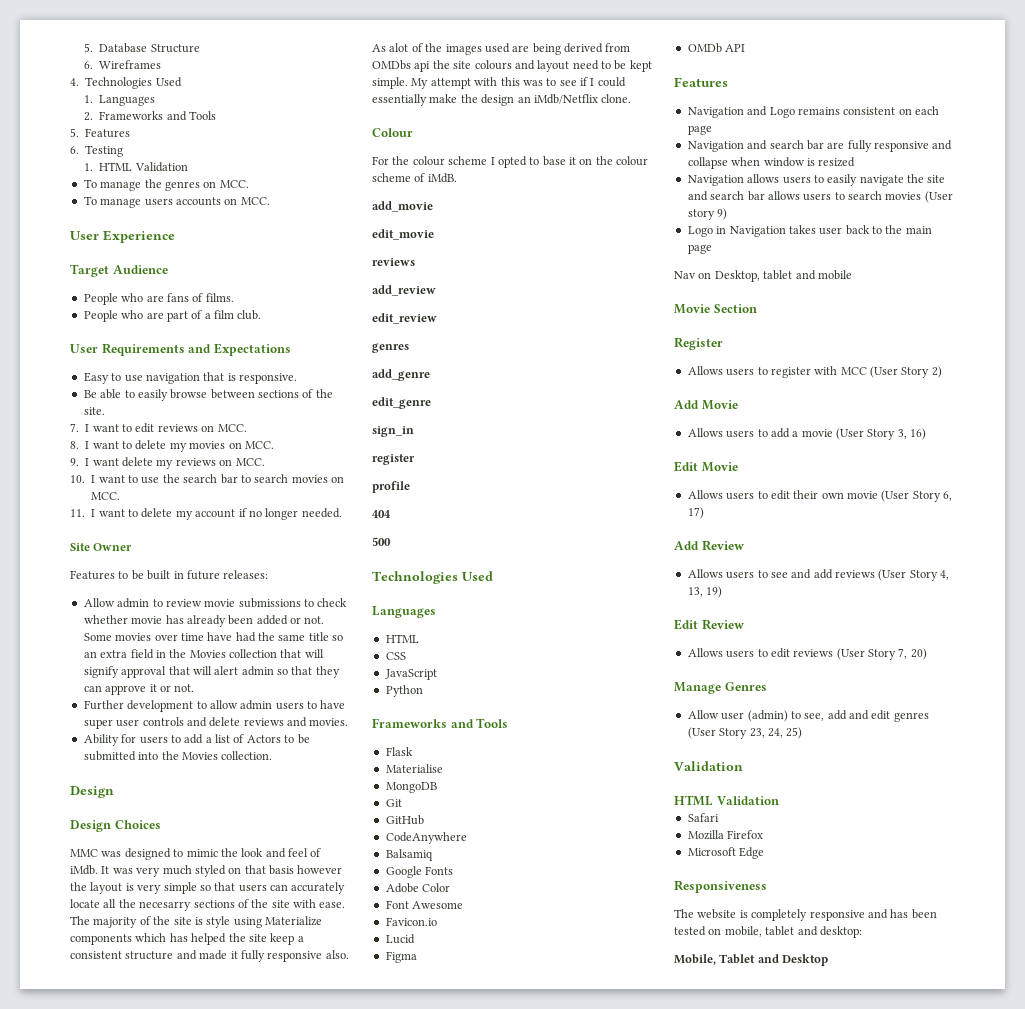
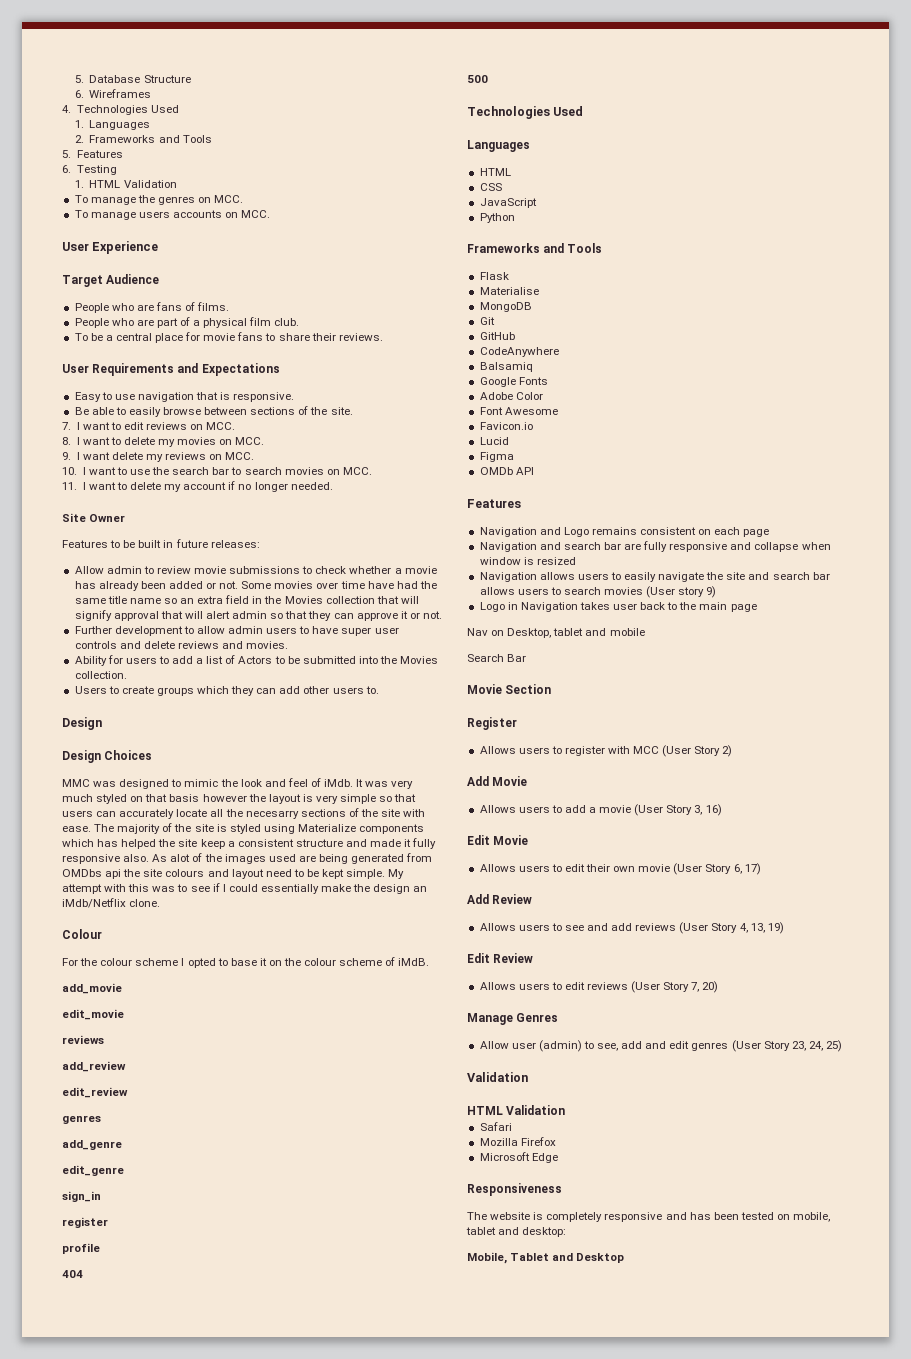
- People who are part of a film club.
+ People who are part of a physical film club.
+ To be a central place for movie fans to share their reviews.
- Allow admin to review movie submissions to check whether movie has already been added or not.
+ Allow admin to review movie submissions to check whether a movie has already been added or not.
- Some movies over time have had the same title so an extra field in the Movies collection that will signify approval that will alert admin so that they can approve it or not.
+ Some movies over time have had the same title name so an extra field in the Movies collection that will signify approval that will alert admin so that they can approve it or not.
+ Users to create groups which they can add other users to.
- The majority of the site is style using Materialize components which has helped the site keep a consistent structure and made it fully responsive also.
+ The majority of the site is styled using Materialize components which has helped the site keep a consistent structure and made it fully responsive also.
- As alot of the images used are being derived from OMDbs api the site colours and layout need to be kept simple.
+ As alot of the images used are being generated from OMDbs api the site colours and layout need to be kept simple.
+ Search Bar

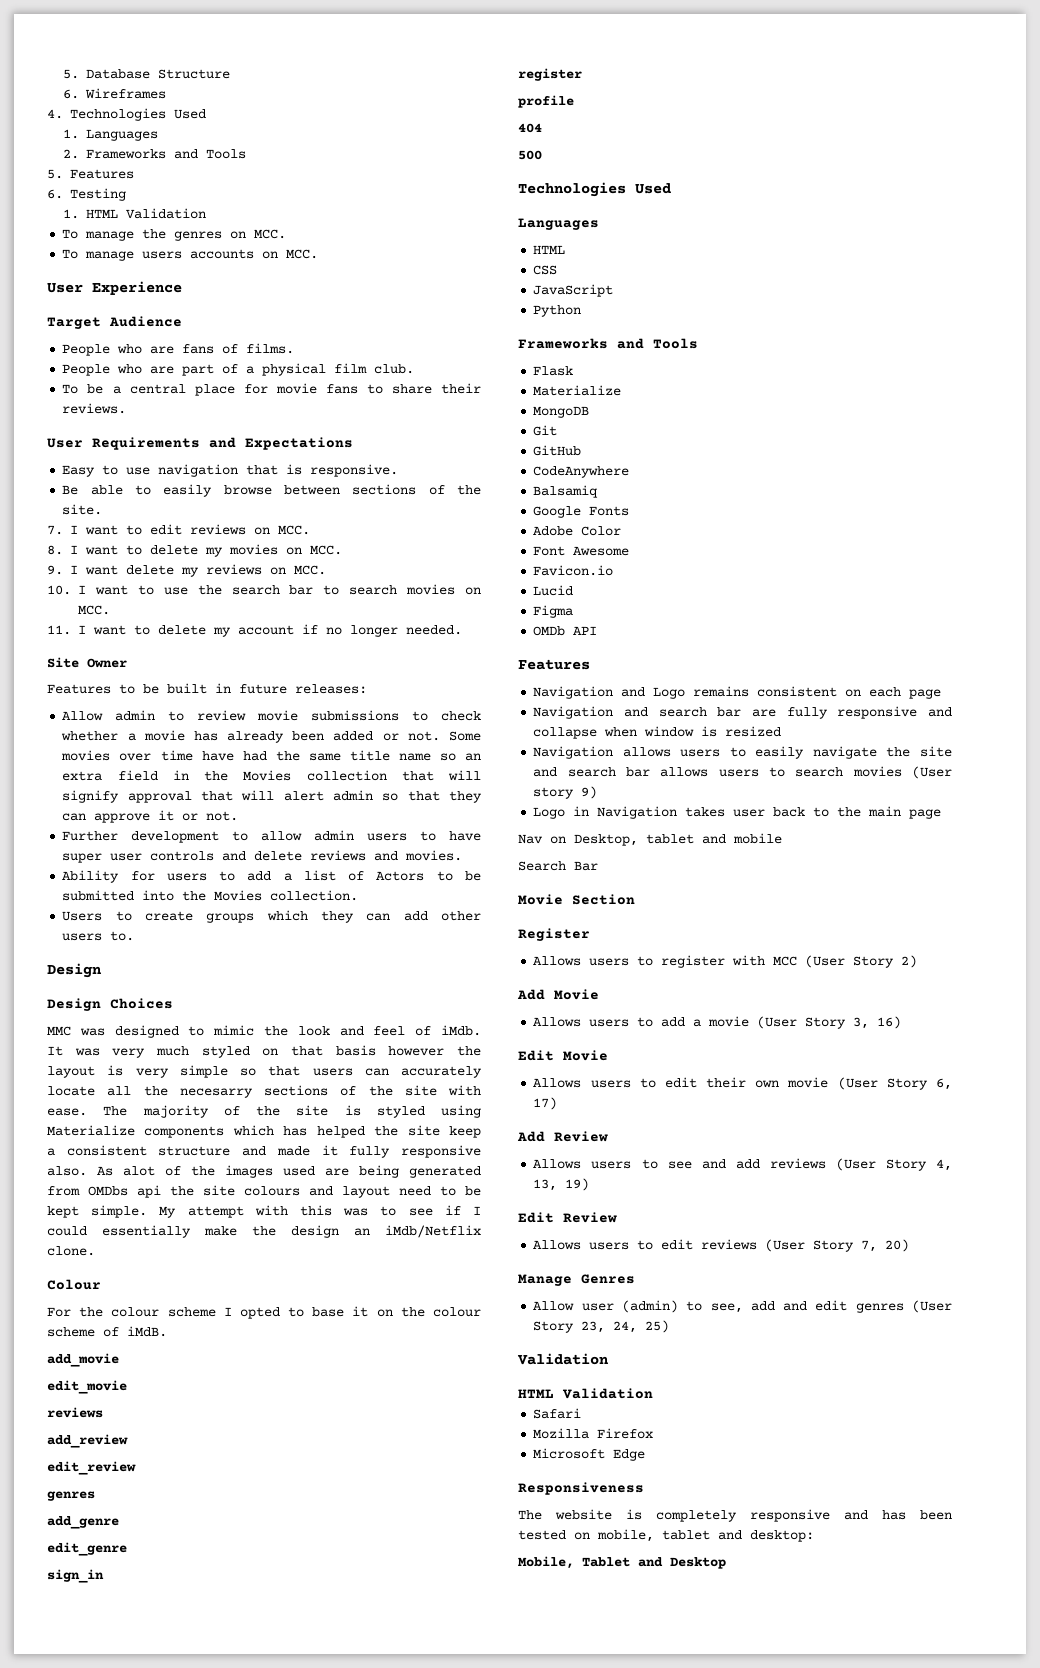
  Flask
- Materialise
+ Materialize

